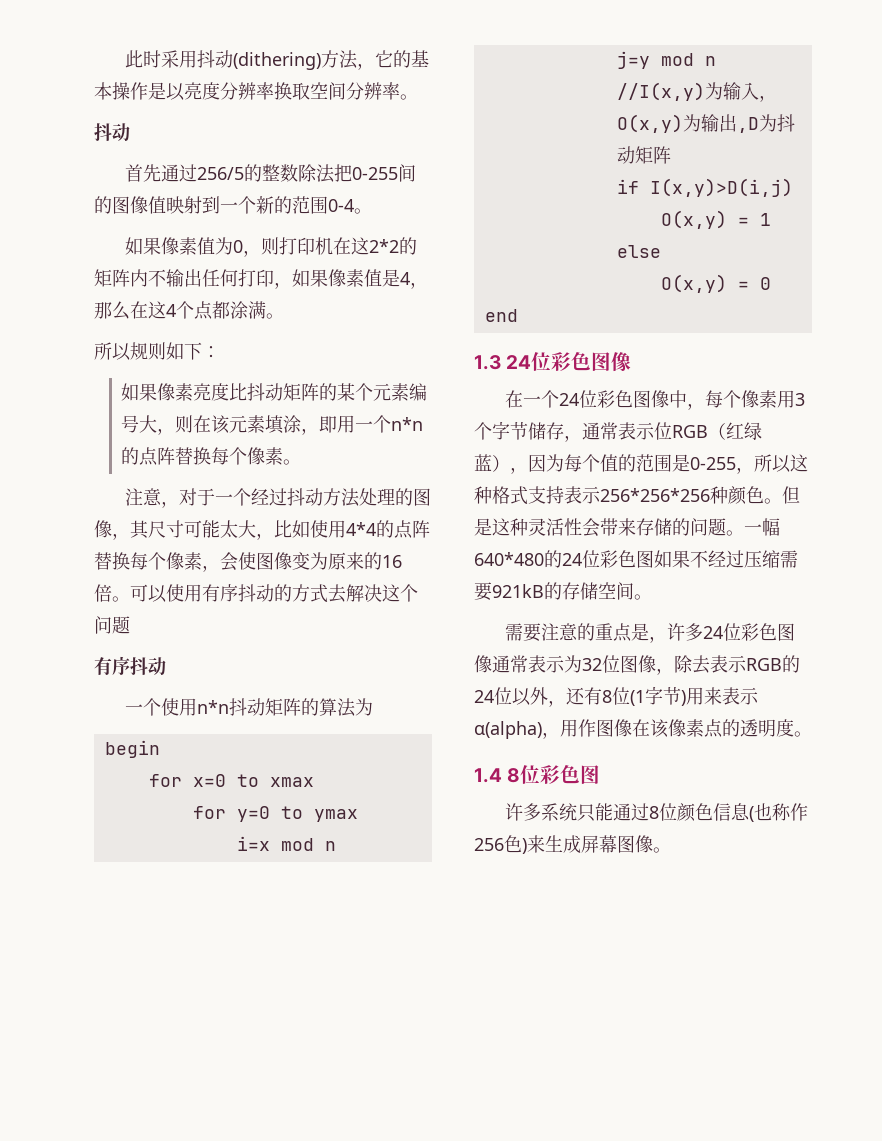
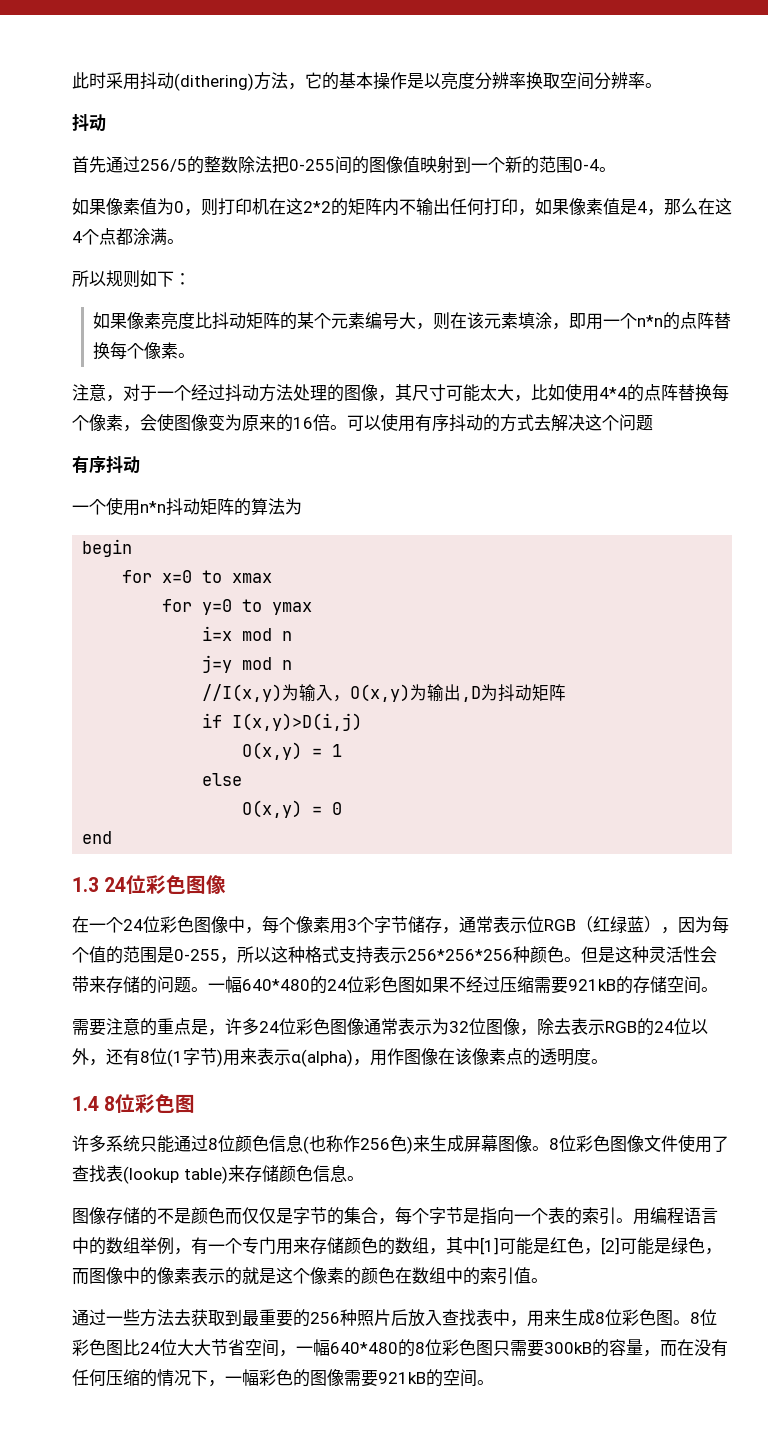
+ 8位彩色图像文件使用了查找表(lookup table)来存储颜色信息。
+ 图像存储的不是颜色而仅仅是字节的集合，每个字节是指向一个表的索引。用编程语言中的数组举例，有一个专门用来存储颜色的数组，其中[1]可能是红色，[2]可能是绿色，而图像中的像素表示的就是这个像素的颜色在数组中的索引值。
+ 通过一些方法去获取到最重要的256种照片后放入查找表中，用来生成8位彩色图。8位彩色图比24位大大节省空间，一幅640*480的8位彩色图只需要300kB的容量，而在没有任何压缩的情况下，一幅彩色的图像需要921kB的空间。

